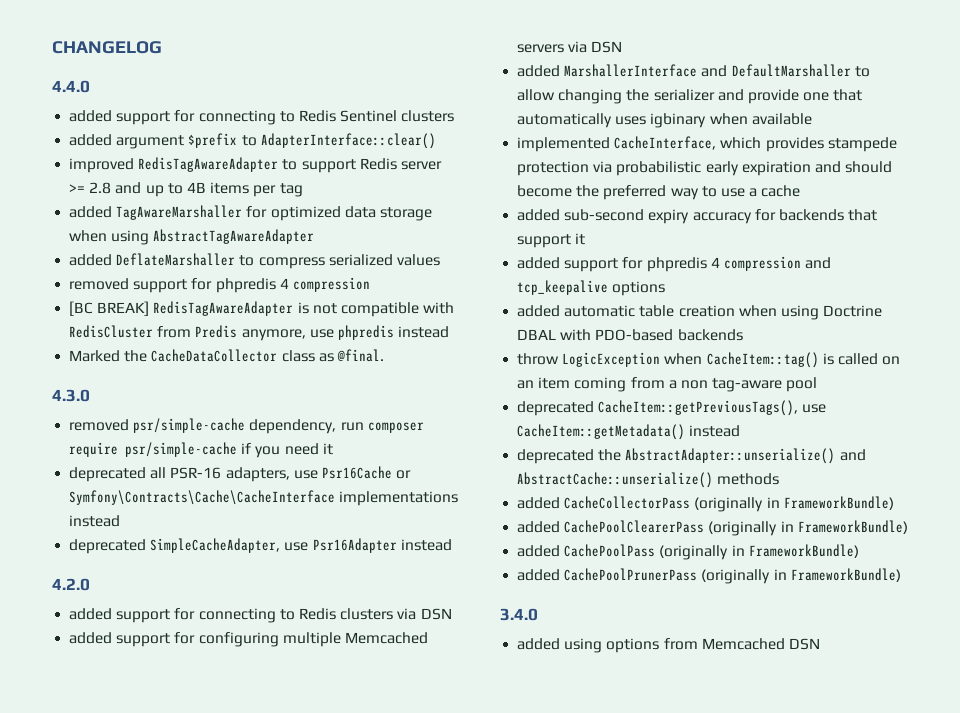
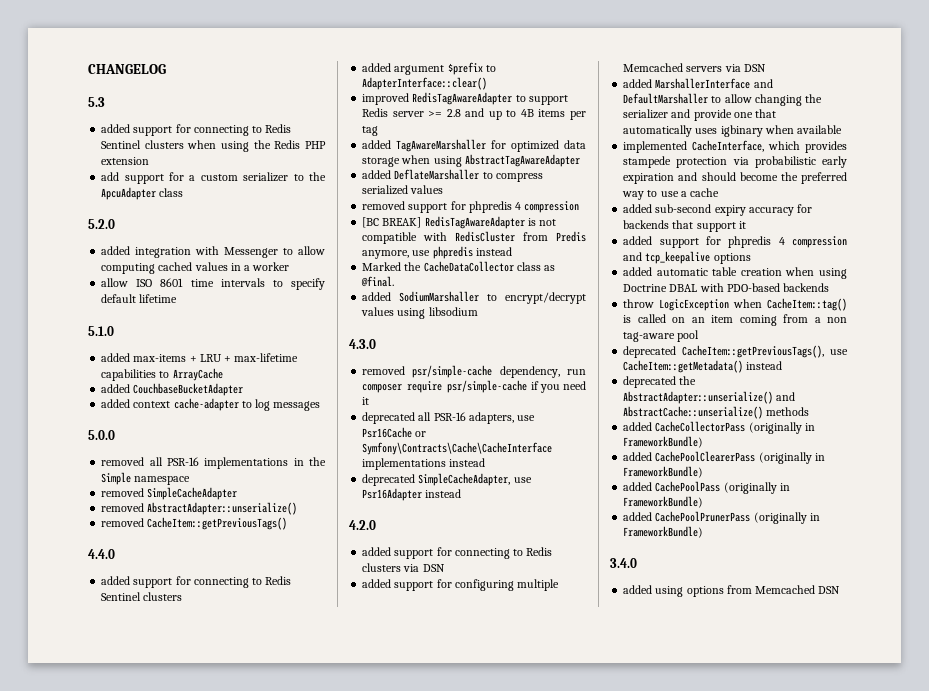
+ 5.3
+ added support for connecting to Redis Sentinel clusters when using the Redis PHP extension
+ add support for a custom serializer to the ApcuAdapter class
+ 5.2.0
+ added integration with Messenger to allow computing cached values in a worker
+ allow ISO 8601 time intervals to specify default lifetime
+ 5.1.0
+ added max-items + LRU + max-lifetime capabilities to ArrayCache
+ added CouchbaseBucketAdapter
+ added context cache-adapter to log messages
+ 5.0.0
+ removed all PSR-16 implementations in the Simple namespace
+ removed SimpleCacheAdapter
+ removed AbstractAdapter::unserialize()
+ removed CacheItem::getPreviousTags()
+ added SodiumMarshaller to encrypt/decrypt values using libsodium

